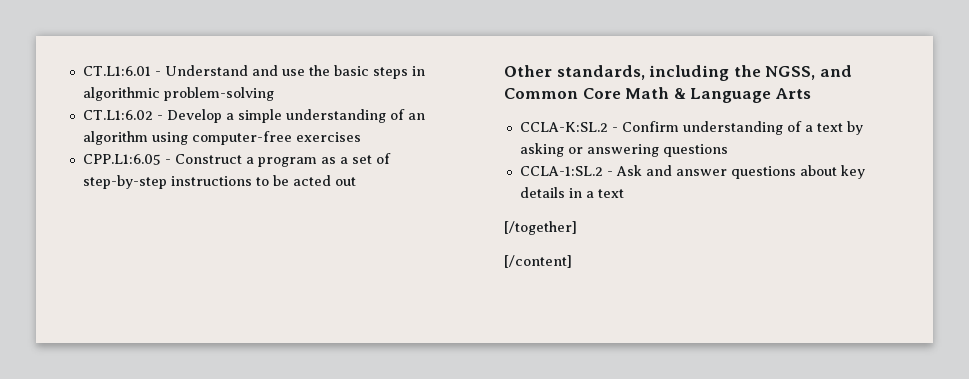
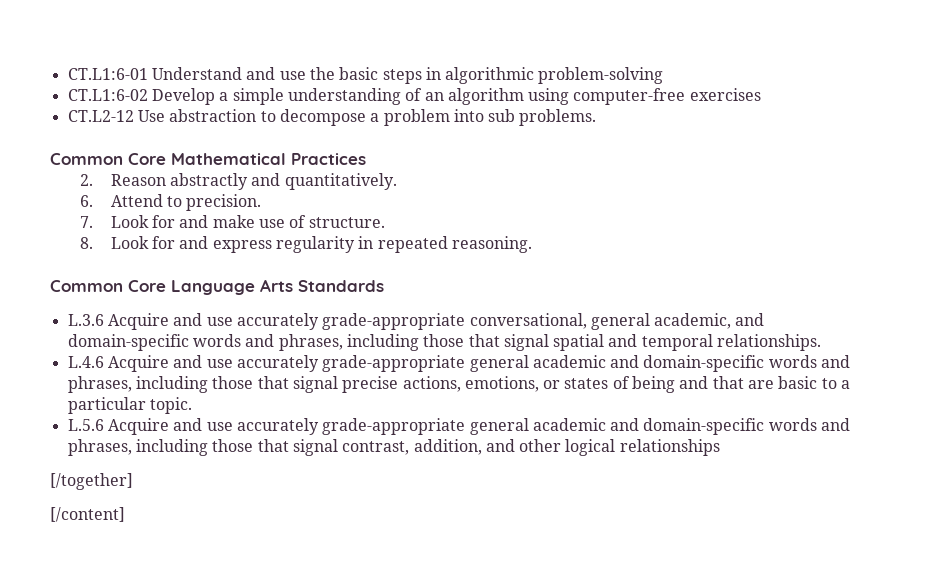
- CT.L1:6.01 - Understand and use the basic steps in algorithmic problem-solving
+ CT.L1:6-01 Understand and use the basic steps in algorithmic problem-solving
- CT.L1:6.02 - Develop a simple understanding of an algorithm using computer-free exercises
+ CT.L1:6-02 Develop a simple understanding of an algorithm using computer-free exercises
- CPP.L1:6.05 - Construct a program as a set of step-by-step instructions to be acted out
- Other standards, including the NGSS, and Common Core Math & Language Arts
- CCLA-K:SL.2 - Confirm understanding of a text by asking or answering questions
- CCLA-1:SL.2 - Ask and answer questions about key details in a text
+ CT.L2-12 Use abstraction to decompose a problem into sub problems.
+ Common Core Mathematical Practices
+ 2. Reason abstractly and quantitatively.
+ 6. Attend to precision.
+ 7. Look for and make use of structure.
+ 8. Look for and express regularity in repeated reasoning.
+ Common Core Language Arts Standards
+ L.3.6 Acquire and use accurately grade-appropriate conversational, general academic, and domain-specific words and phrases, including those that signal spatial and temporal relationships.
+ L.4.6 Acquire and use accurately grade-appropriate general academic and domain-specific words and phrases, including those that signal precise actions, emotions, or states of being and that are basic to a particular topic.
+ L.5.6 Acquire and use accurately grade-appropriate general academic and domain-specific words and phrases, including those that signal contrast, addition, and other logical relationships

